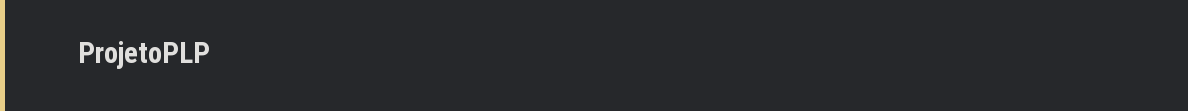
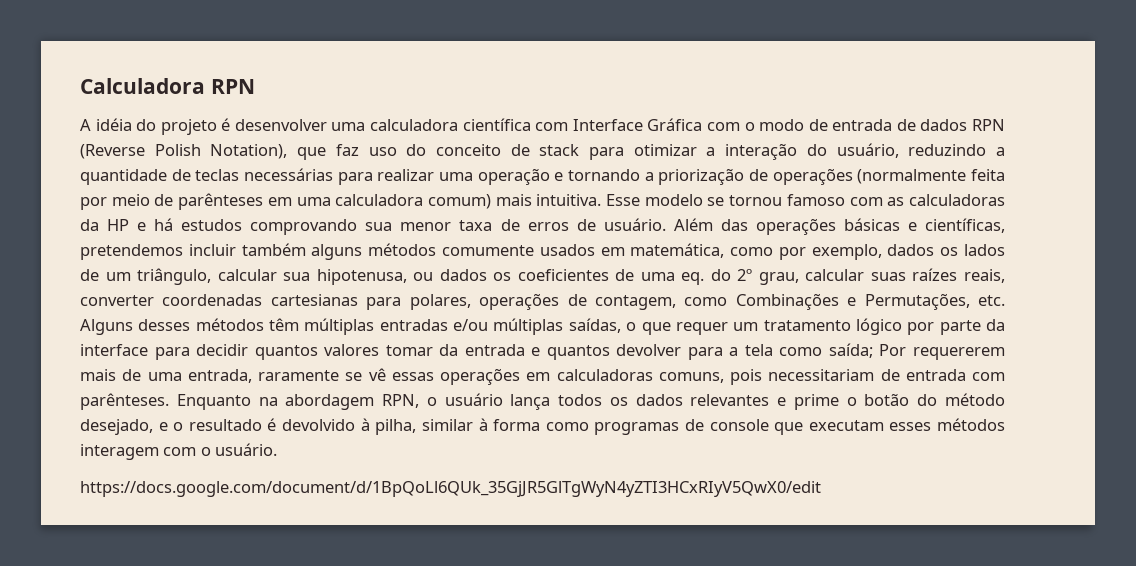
- ProjetoPLP
+ Calculadora RPN
+ A idéia do projeto é desenvolver uma calculadora científica com Interface Gráfica com o modo de entrada de dados RPN (Reverse Polish Notation), que faz uso do conceito de stack para otimizar a interação do usuário, reduzindo a quantidade de teclas necessárias para realizar uma operação e tornando a priorização de operações (normalmente feita por meio de parênteses em uma calculadora comum) mais intuitiva. Esse modelo se tornou famoso com as calculadoras da HP e há estudos comprovando sua menor taxa de erros de usuário. Além das operações básicas e científicas, pretendemos incluir também alguns métodos comumente usados em matemática, como por exemplo, dados os lados de um triângulo, calcular sua hipotenusa, ou dados os coeficientes de uma eq. do 2º grau, calcular suas raízes reais, converter coordenadas cartesianas para polares, operações de contagem, como Combinações e Permutações, etc. Alguns desses métodos têm múltiplas entradas e/ou múltiplas saídas, o que requer um tratamento lógico por parte da interface para decidir quantos valores tomar da entrada e quantos devolver para a tela como saída; Por requererem mais de uma entrada, raramente se vê essas operações em calculadoras comuns, pois necessitariam de entrada com parênteses. Enquanto na abordagem RPN, o usuário lança todos os dados relevantes e prime o botão do método desejado, e o resultado é devolvido à pilha, similar à forma como programas de console que executam esses métodos interagem com o usuário.
+ https://docs.google.com/document/d/1BpQoLl6QUk_35GjJR5GlTgWyN4yZTI3HCxRIyV5QwX0/edit

